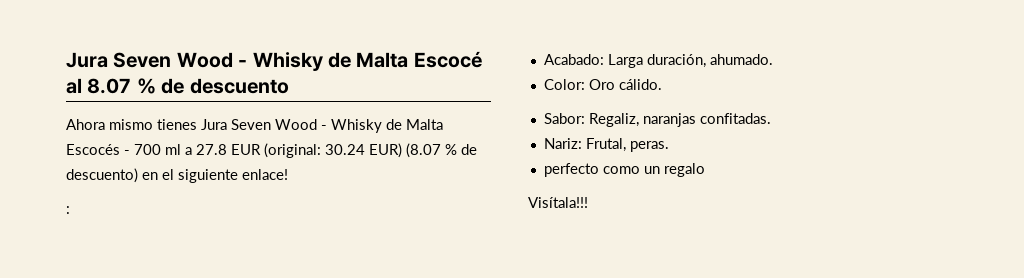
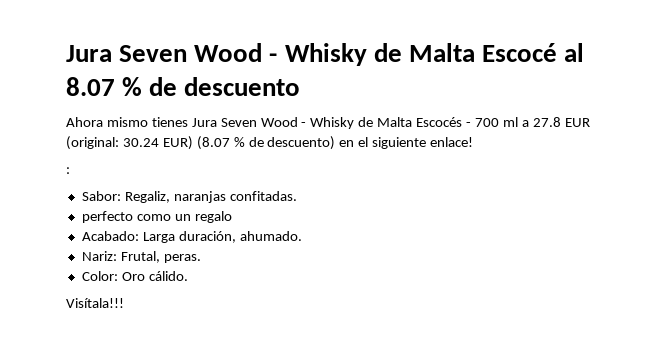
- Acabado: Larga duración, ahumado.
- Color: Oro cálido.
- Nariz: Frutal, peras.
+ Acabado: Larga duración, ahumado.
+ Nariz: Frutal, peras.
+ Color: Oro cálido.

